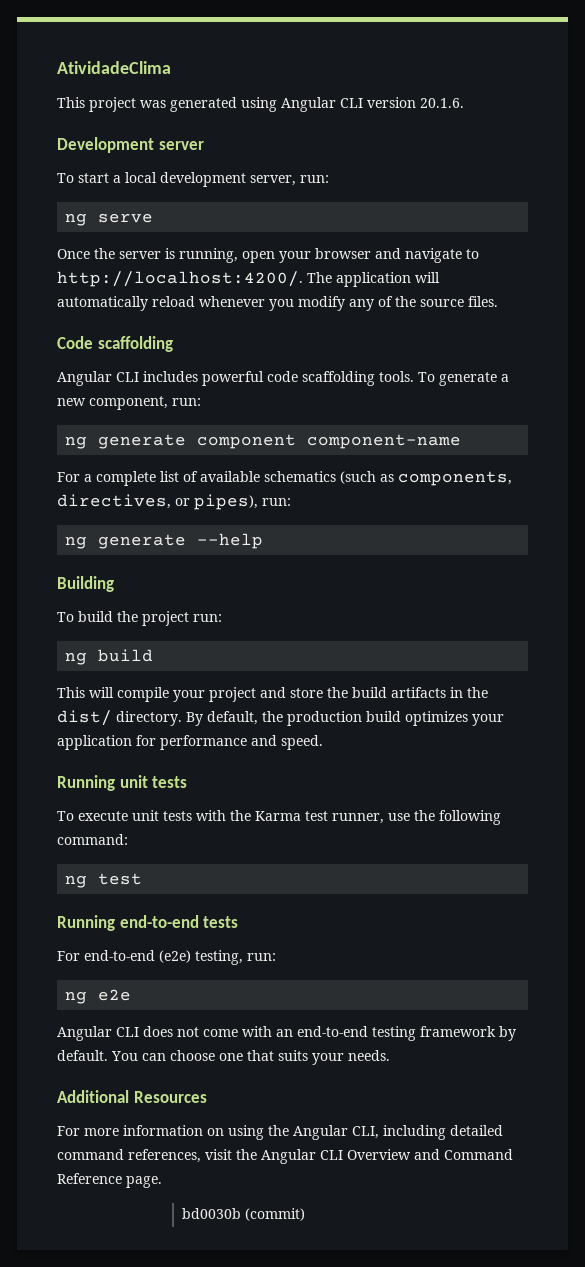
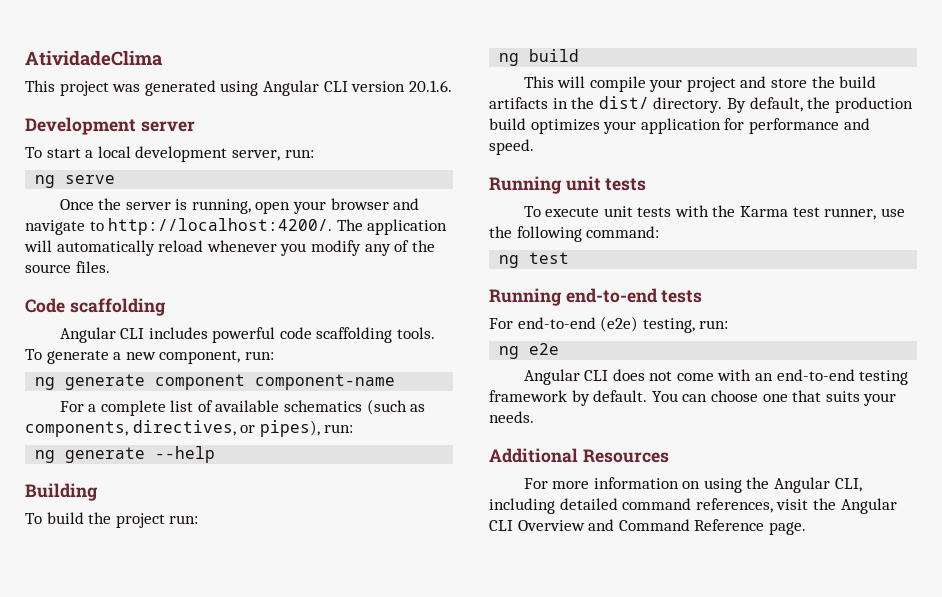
- bd0030b (commit)

